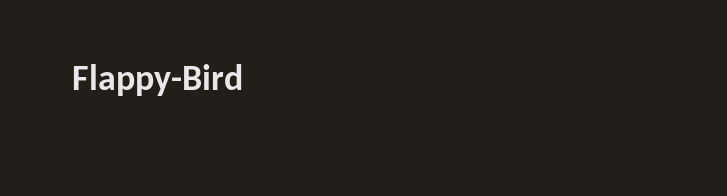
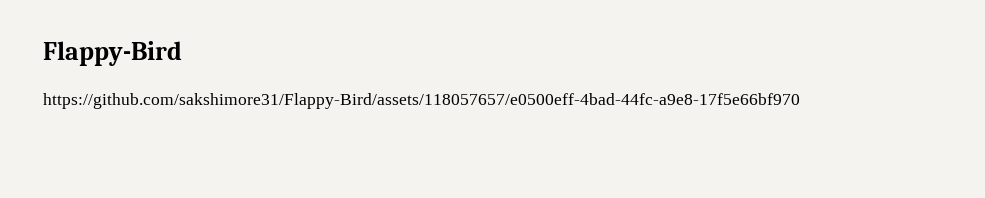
+ https://github.com/sakshimore31/Flappy-Bird/assets/118057657/e0500eff-4bad-44fc-a9e8-17f5e66bf970

